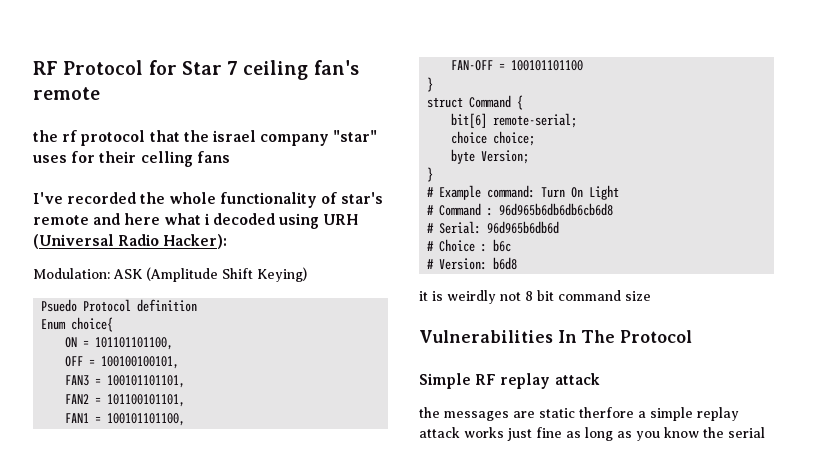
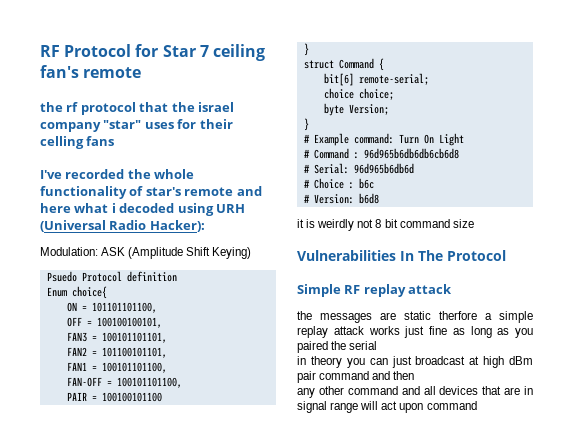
- FAN-OFF = 100101101100
+ FAN-OFF = 100101101100,
+ PAIR = 100100101100
- the messages are static therfore a simple replay attack works just fine as long as you know the serial
+ the messages are static therfore a simple replay attack works just fine as long as you paired the serial
+ in theory you can just broadcast at high dBm pair command and then
+ any other command and all devices that are in signal range will act upon command

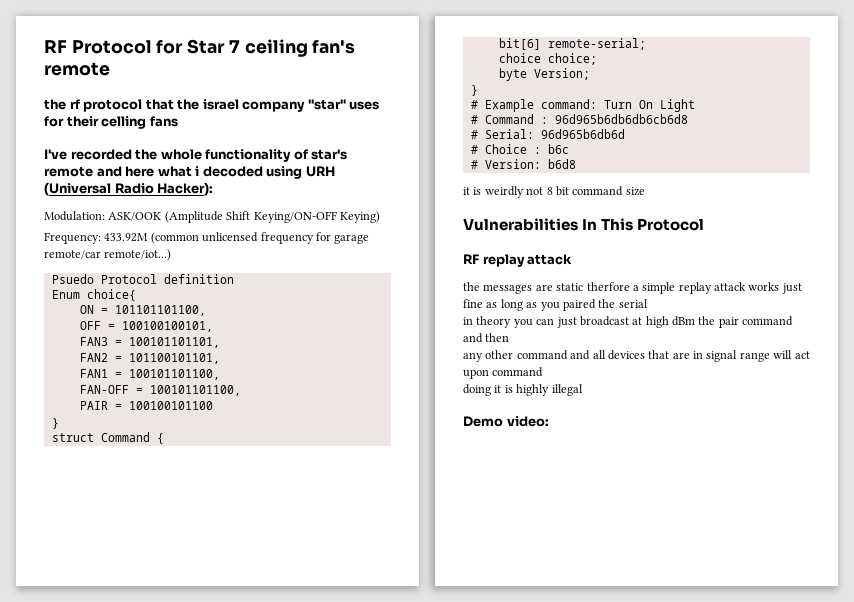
- Modulation: ASK (Amplitude Shift Keying)
+ Modulation: ASK/OOK (Amplitude Shift Keying/ON-OFF Keying)
+ Frequency: 433.92M (common unlicensed frequency for garage remote/car remote/iot...)
- Vulnerabilities In The Protocol
+ Vulnerabilities In This Protocol
- Simple RF replay attack
+ RF replay attack
- in theory you can just broadcast at high dBm pair command and then
+ in theory you can just broadcast at high dBm the pair command and then
+ doing it is highly illegal
+ Demo video:

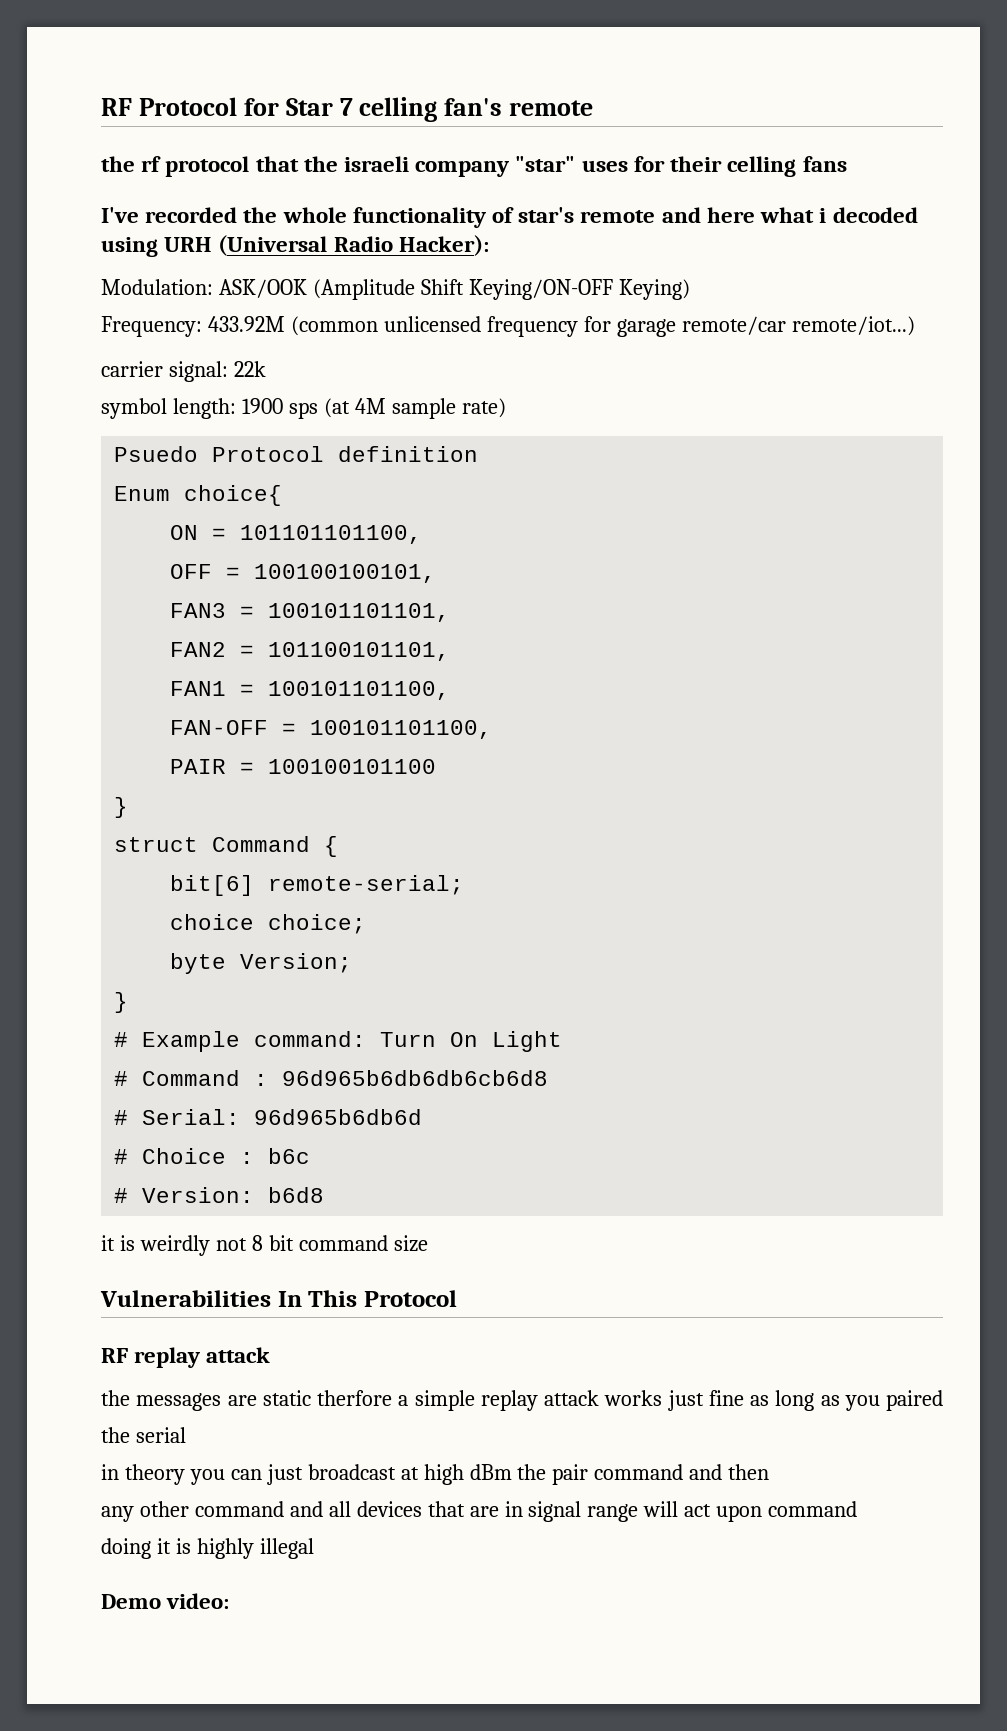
- RF Protocol for Star 7 ceiling fan's remote
+ RF Protocol for Star 7 celling fan's remote
- the rf protocol that the israel company "star" uses for their celling fans
+ the rf protocol that the israeli company "star" uses for their celling fans
+ carrier signal: 22k
+ symbol length: 1900 sps (at 4M sample rate)

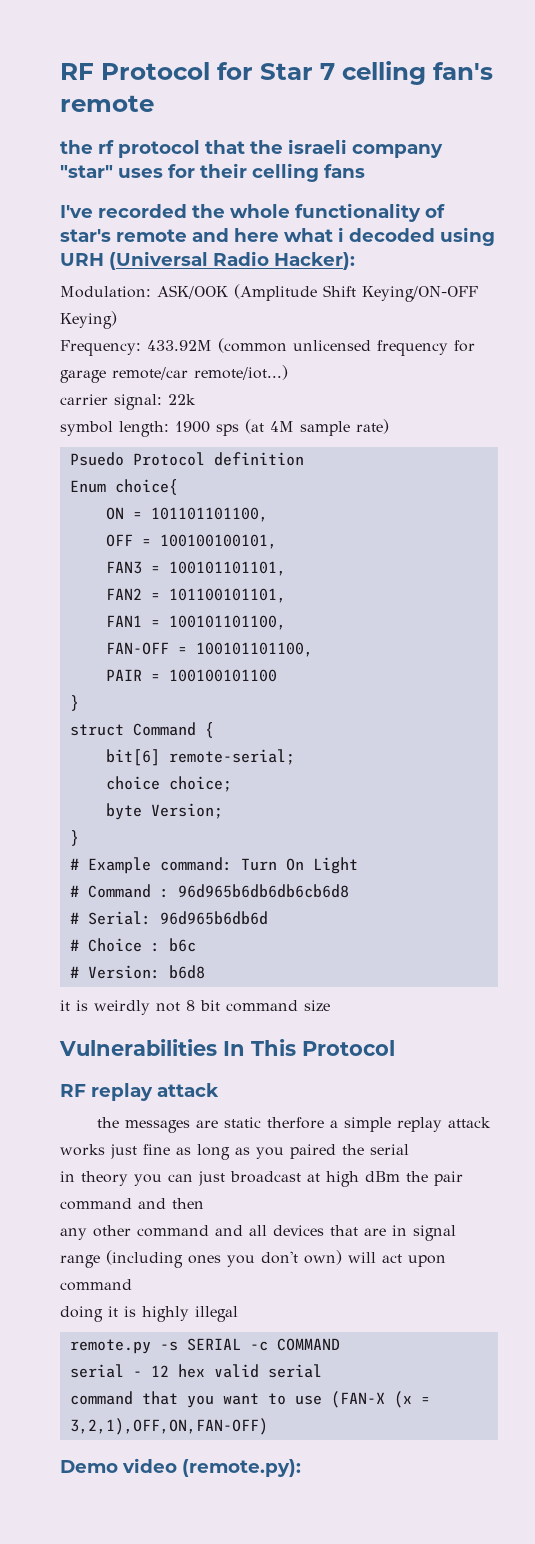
- any other command and all devices that are in signal range will act upon command
+ any other command and all devices that are in signal range (including ones you don't own) will act upon command
+ remote.py -s SERIAL -c COMMAND
+ serial - 12 hex valid serial
+ command that you want to use (FAN-X (x = 3,2,1),OFF,ON,FAN-OFF)
- Demo video:
+ Demo video (remote.py):

